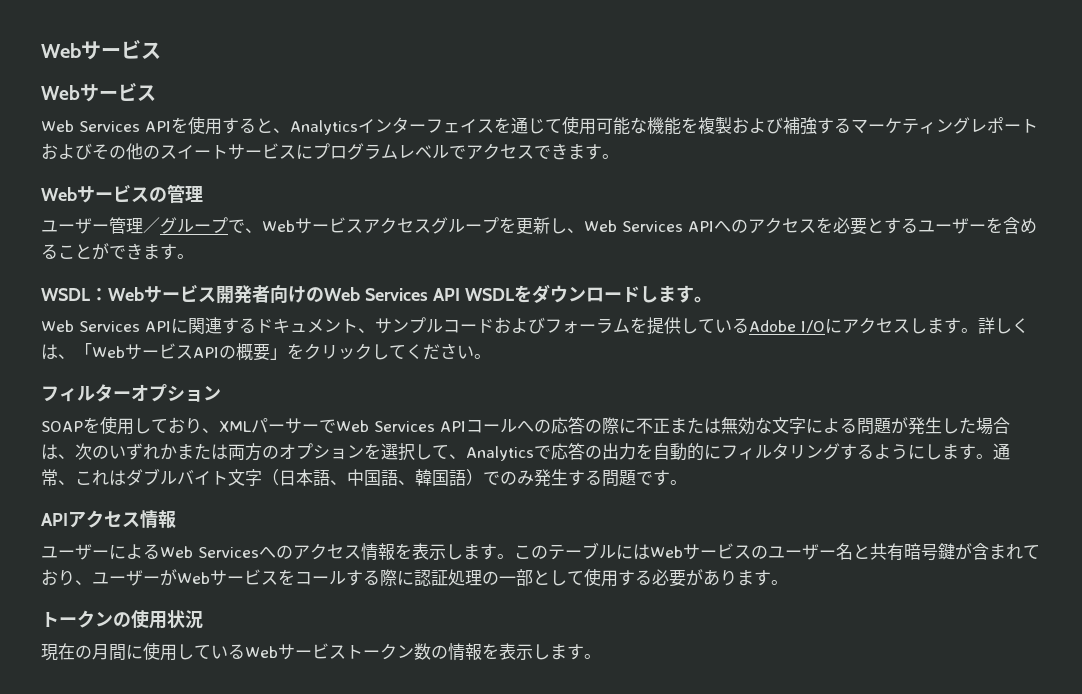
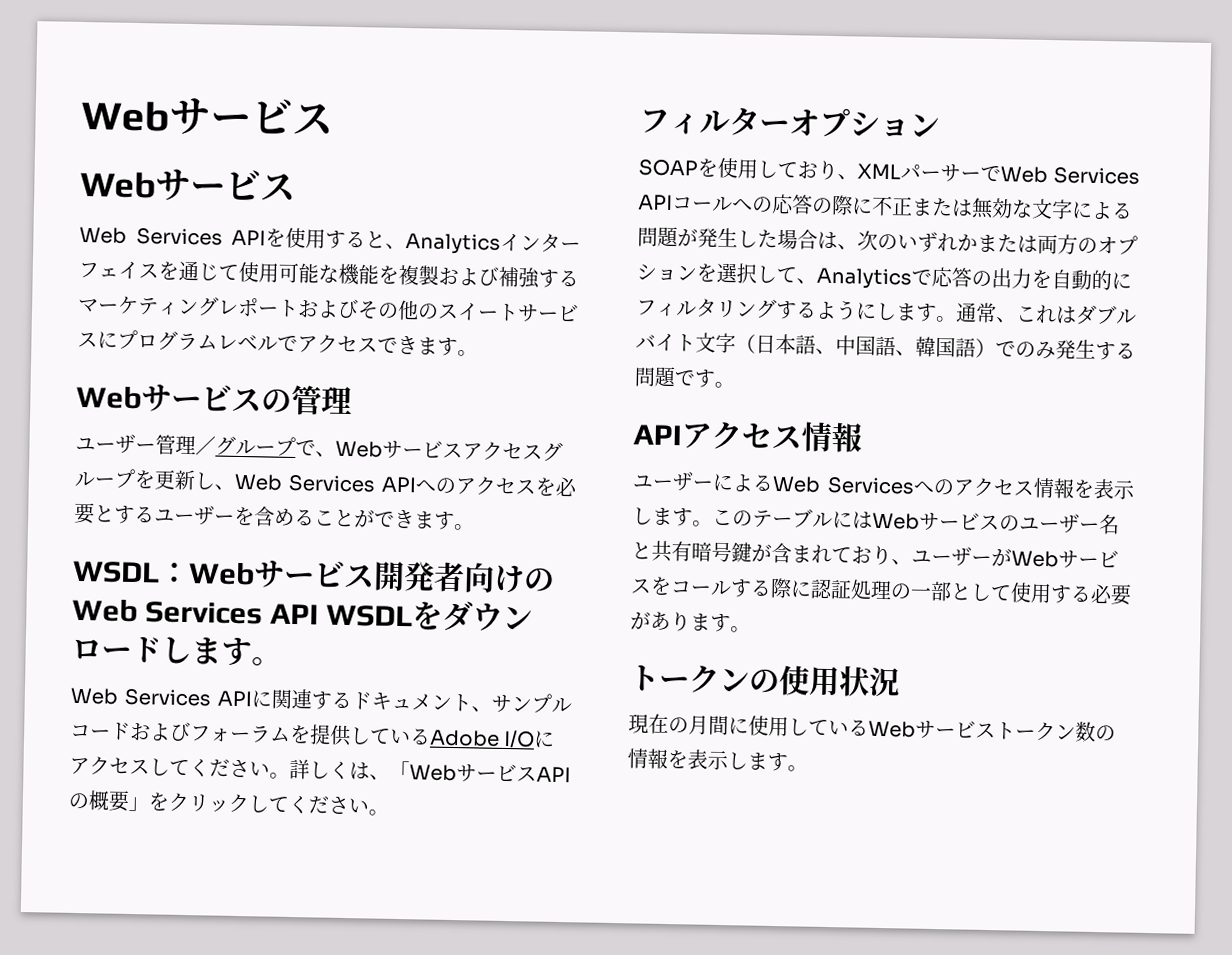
- Web Services APIに関連するドキュメント、サンプルコードおよびフォーラムを提供しているAdobe I/Oにアクセスします。
+ Web Services APIに関連するドキュメント、サンプルコードおよびフォーラムを提供しているAdobe I/Oにアクセスしてください。

